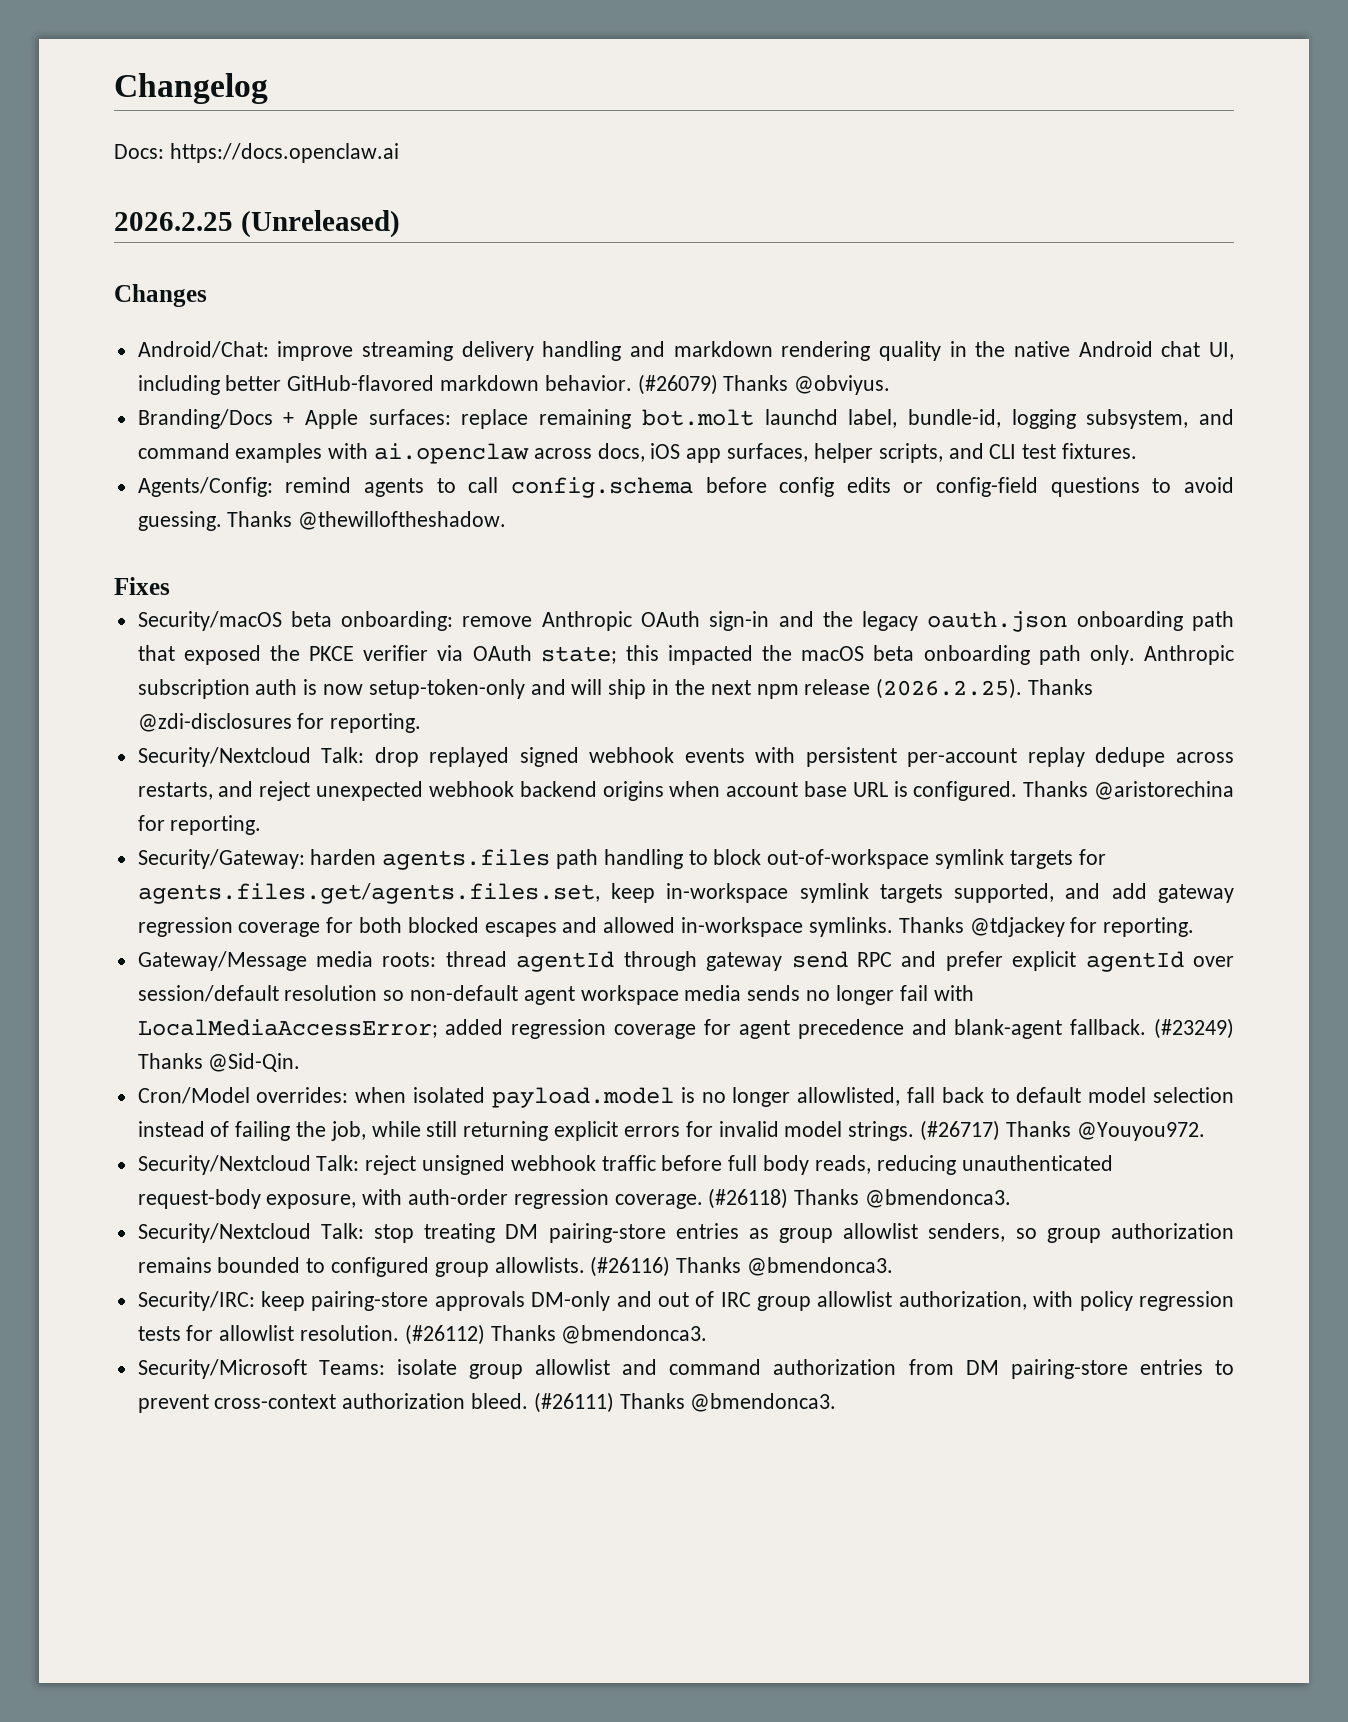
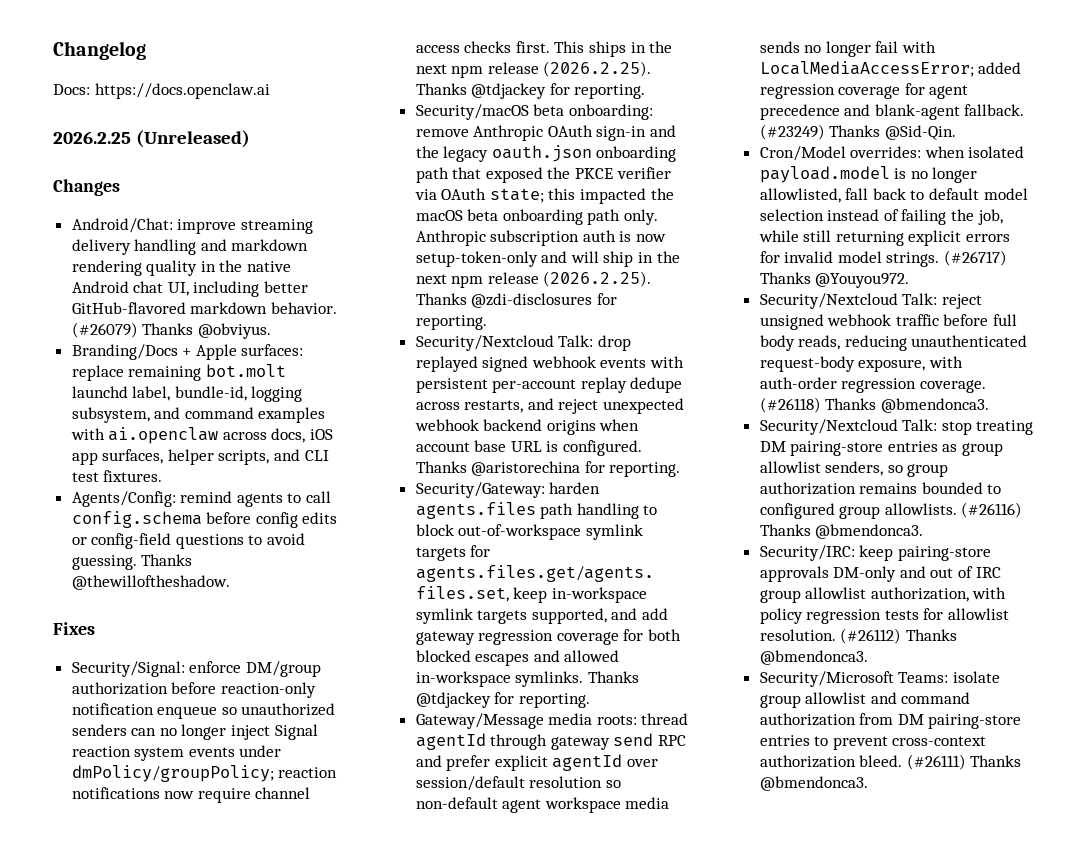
+ Security/Signal: enforce DM/group authorization before reaction-only notification enqueue so unauthorized senders can no longer inject Signal reaction system events under dmPolicy/groupPolicy; reaction notifications now require channel access checks first. This ships in the next npm release (2026.2.25). Thanks @tdjackey for reporting.

